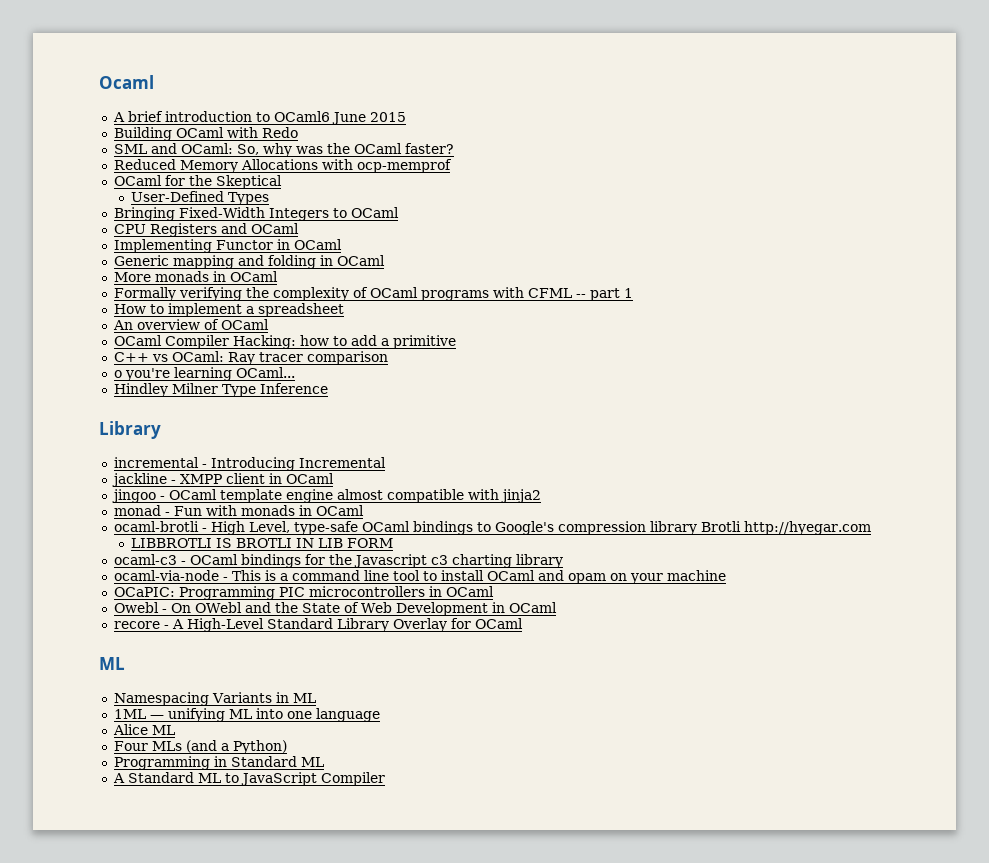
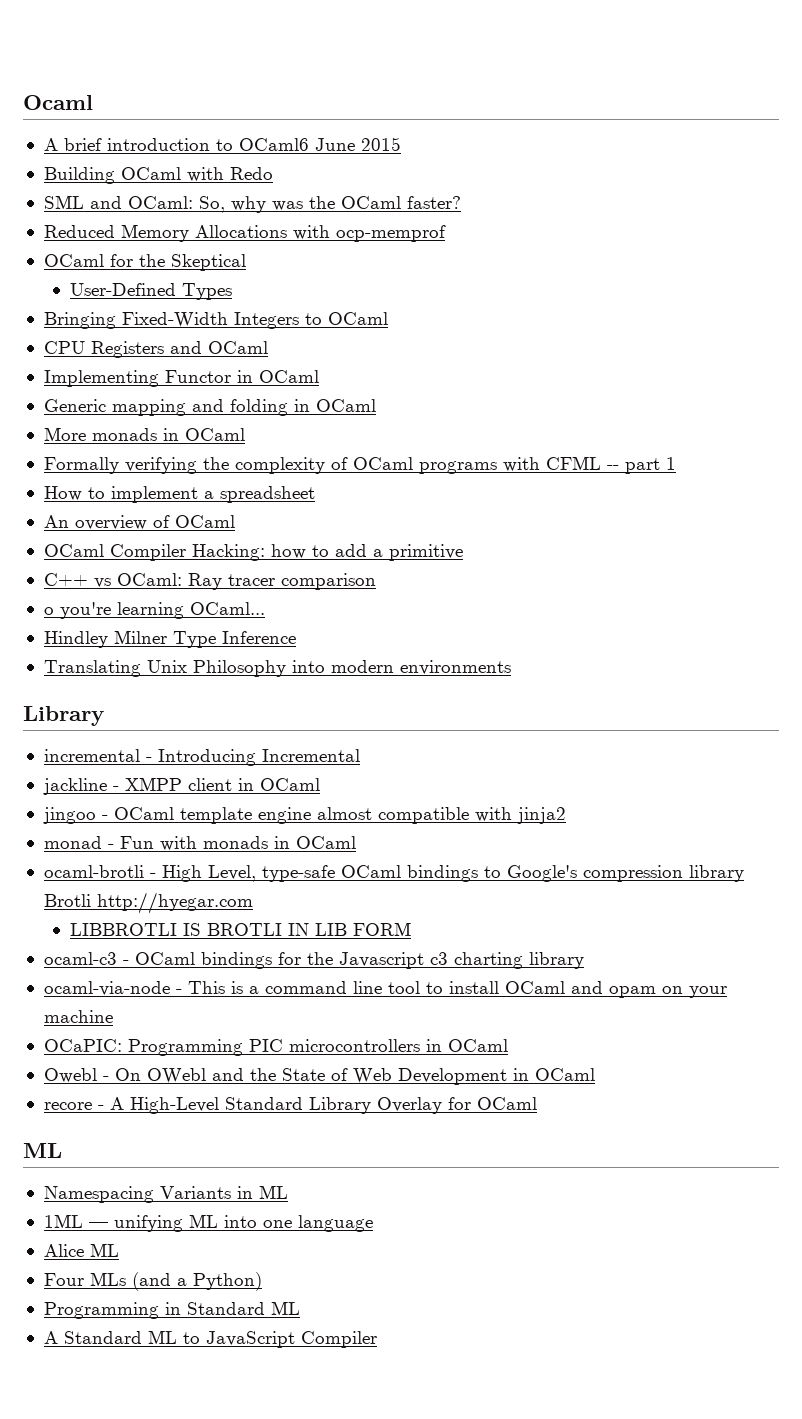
+ Translating Unix Philosophy into modern environments

